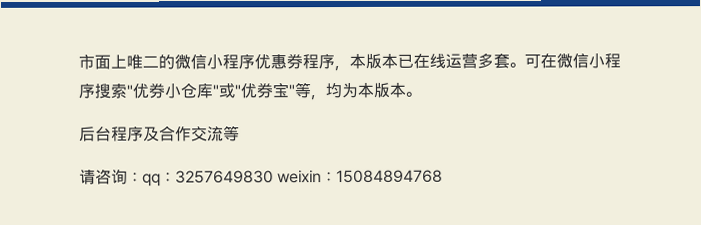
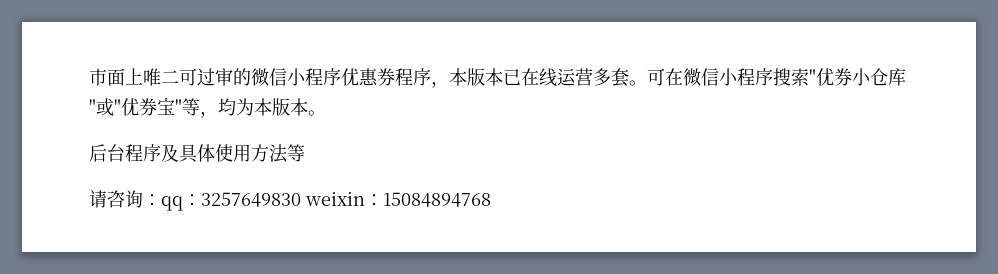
- 市面上唯二的微信小程序优惠券程序，本版本已在线运营多套。
+ 市面上唯二可过审的微信小程序优惠券程序，本版本已在线运营多套。
- 后台程序及合作交流等
+ 后台程序及具体使用方法等

